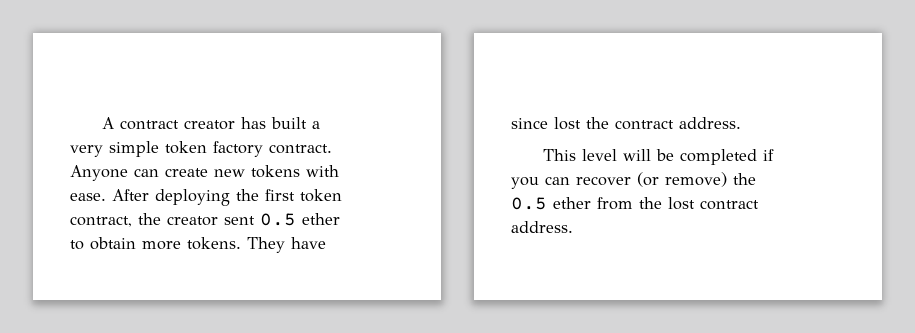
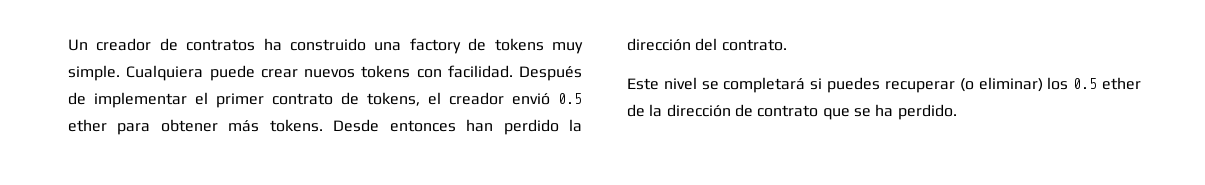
- A contract creator has built a very simple token factory contract. Anyone can create new tokens with ease. After deploying the first token contract, the creator sent 0.5 ether to obtain more tokens. They have since lost the contract address.
- This level will be completed if you can recover (or remove) the 0.5 ether from the lost contract address.
+ Un creador de contratos ha construido una factory de tokens muy simple. Cualquiera puede crear nuevos tokens con facilidad. Después de implementar el primer contrato de tokens, el creador envió 0.5 ether para obtener más tokens. Desde entonces han perdido la dirección del contrato.
+ Este nivel se completará si puedes recuperar (o eliminar) los 0.5 ether de la dirección de contrato que se ha perdido.

